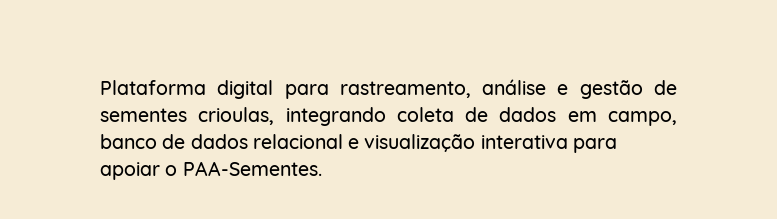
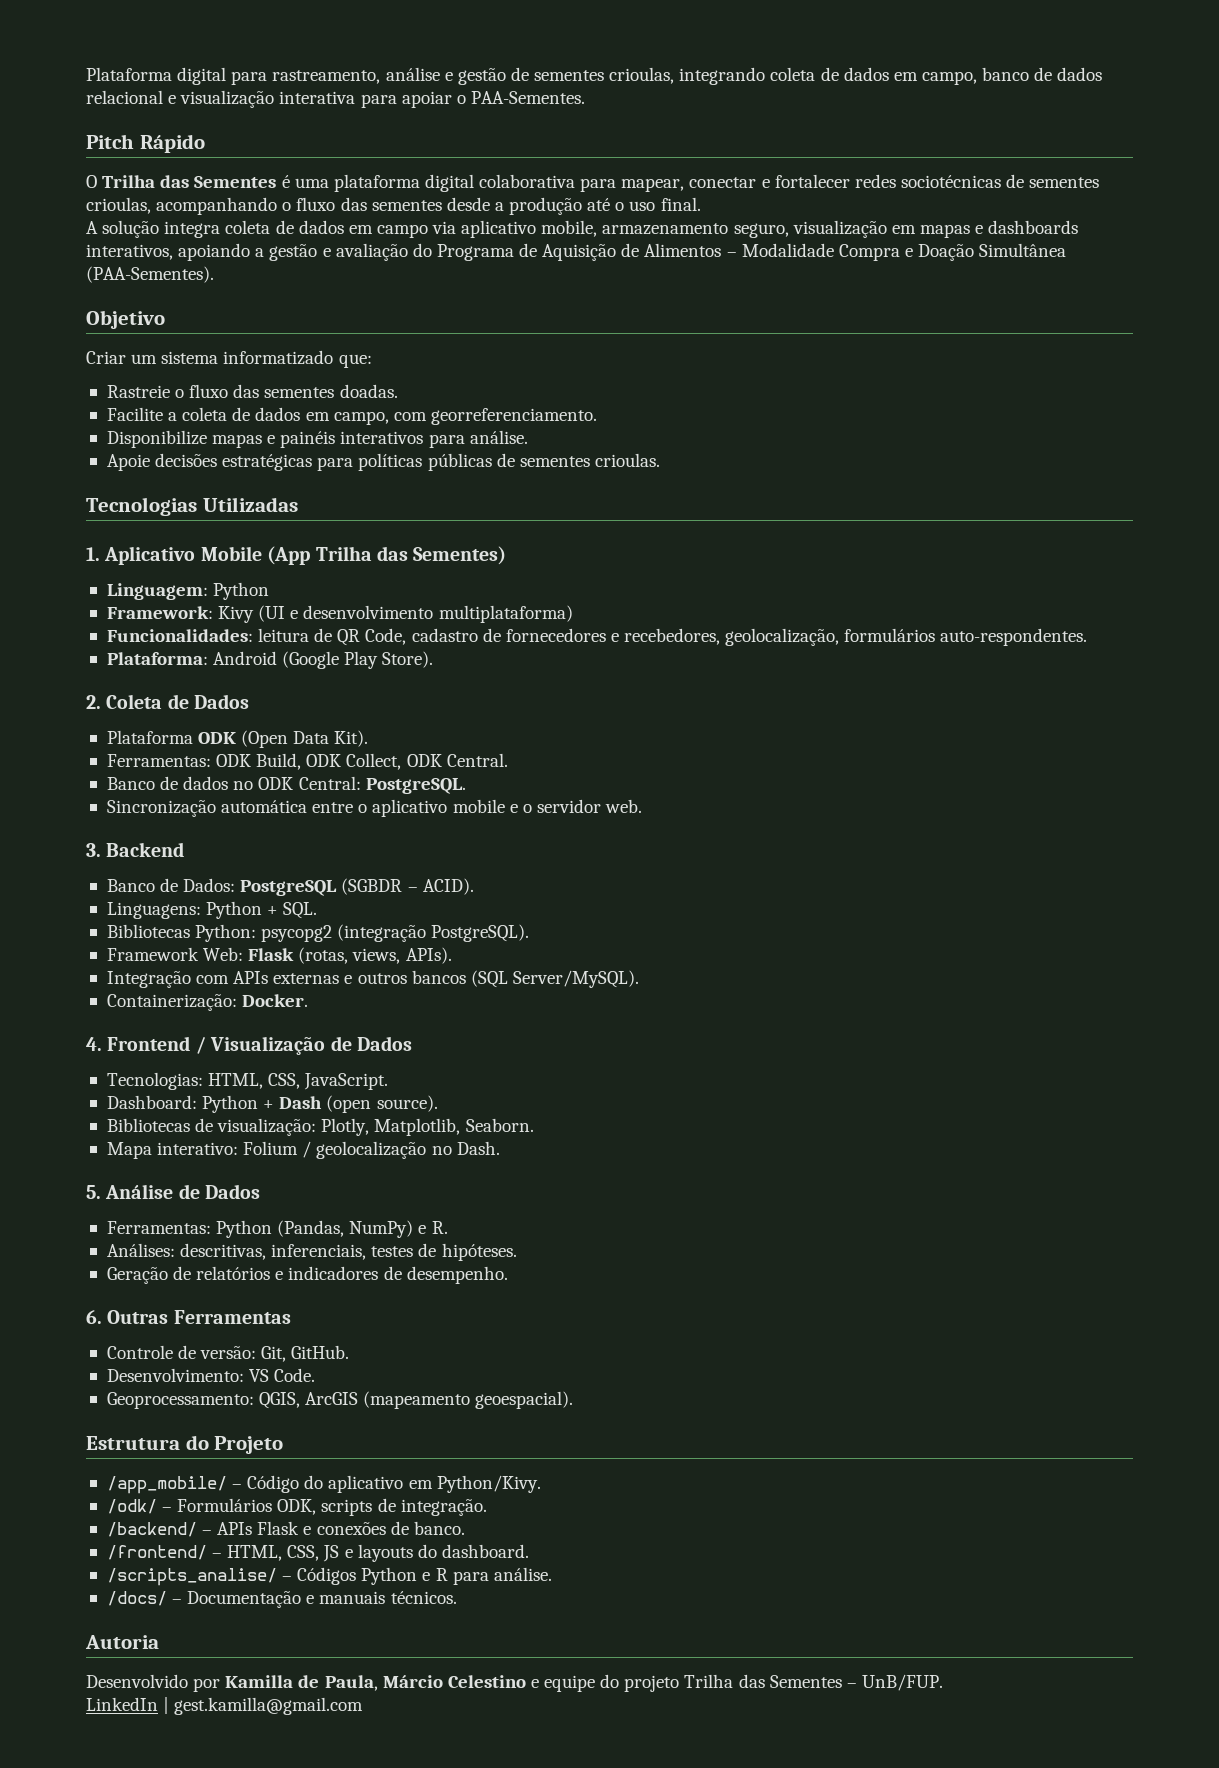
+ Pitch Rápido
+ O Trilha das Sementes é uma plataforma digital colaborativa para mapear, conectar e fortalecer redes sociotécnicas de sementes crioulas, acompanhando o fluxo das sementes desde a produção até o uso final.
+ A solução integra coleta de dados em campo via aplicativo mobile, armazenamento seguro, visualização em mapas e dashboards interativos, apoiando a gestão e avaliação do Programa de Aquisição de Alimentos – Modalidade Compra e Doação Simultânea (PAA-Sementes).
+ Objetivo
+ Criar um sistema informatizado que:
+ Rastreie o fluxo das sementes doadas.
+ Facilite a coleta de dados em campo, com georreferenciamento.
+ Disponibilize mapas e painéis interativos para análise.
+ Apoie decisões estratégicas para políticas públicas de sementes crioulas.
+ Tecnologias Utilizadas
+ 1. Aplicativo Mobile (App Trilha das Sementes)
+ Linguagem: Python
+ Framework: Kivy (UI e desenvolvimento multiplataforma)
+ Funcionalidades: leitura de QR Code, cadastro de fornecedores e recebedores, geolocalização, formulários auto-respondentes.
+ Plataforma: Android (Google Play Store).
+ 2. Coleta de Dados
+ Plataforma ODK (Open Data Kit).
+ Ferramentas: ODK Build, ODK Collect, ODK Central.
+ Banco de dados no ODK Central: PostgreSQL.
+ Sincronização automática entre o aplicativo mobile e o servidor web.
+ 3. Backend
+ Banco de Dados: PostgreSQL (SGBDR – ACID).
+ Linguagens: Python + SQL.
+ Bibliotecas Python: psycopg2 (integração PostgreSQL).
+ Framework Web: Flask (rotas, views, APIs).
+ Integração com APIs externas e outros bancos (SQL Server/MySQL).
+ Containerização: Docker.
+ 4. Frontend / Visualização de Dados
+ Tecnologias: HTML, CSS, JavaScript.
+ Dashboard: Python + Dash (open source).
+ Bibliotecas de visualização: Plotly, Matplotlib, Seaborn.
+ Mapa interativo: Folium / geolocalização no Dash.
+ 5. Análise de Dados
+ Ferramentas: Python (Pandas, NumPy) e R.
+ Análises: descritivas, inferenciais, testes de hipóteses.
+ Geração de relatórios e indicadores de desempenho.
+ 6. Outras Ferramentas
+ Controle de versão: Git, GitHub.
+ Desenvolvimento: VS Code.
+ Geoprocessamento: QGIS, ArcGIS (mapeamento geoespacial).
+ Estrutura do Projeto
+ /app_mobile/ – Código do aplicativo em Python/Kivy.
+ /odk/ – Formulários ODK, scripts de integração.
+ /backend/ – APIs Flask e conexões de banco.
+ /frontend/ – HTML, CSS, JS e layouts do dashboard.
+ /scripts_analise/ – Códigos Python e R para análise.
+ /docs/ – Documentação e manuais técnicos.
+ Autoria
+ Desenvolvido por Kamilla de Paula, Márcio Celestino e equipe do projeto Trilha das Sementes – UnB/FUP.
+ LinkedIn | gest.kamilla@gmail.com

